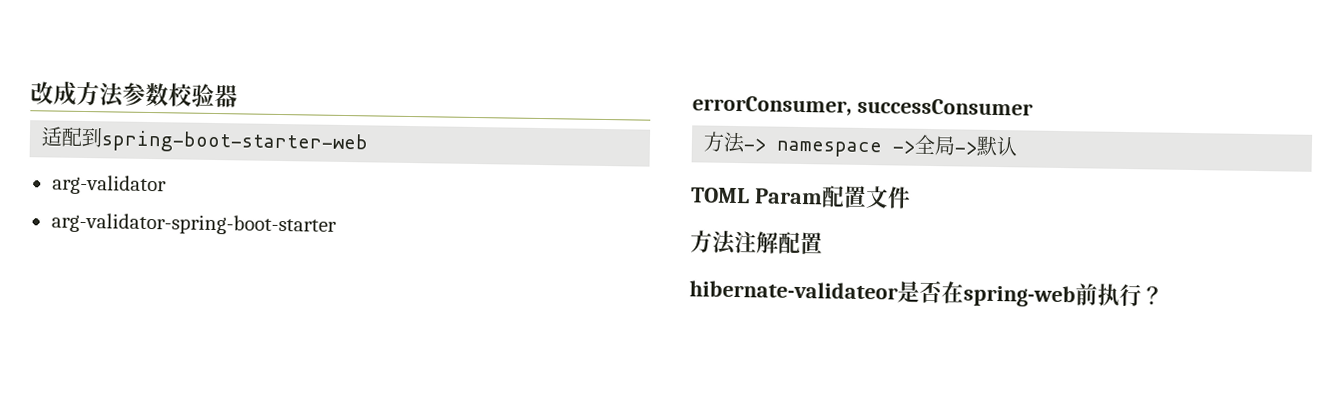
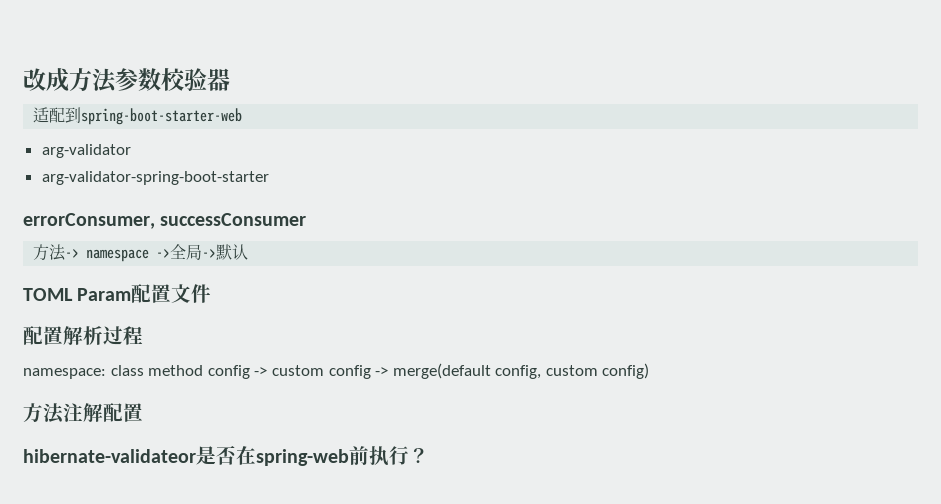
+ 配置解析过程
+ namespace: class method config -> custom config -> merge(default config, custom config)

